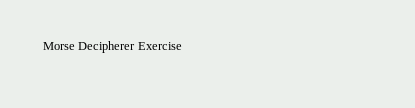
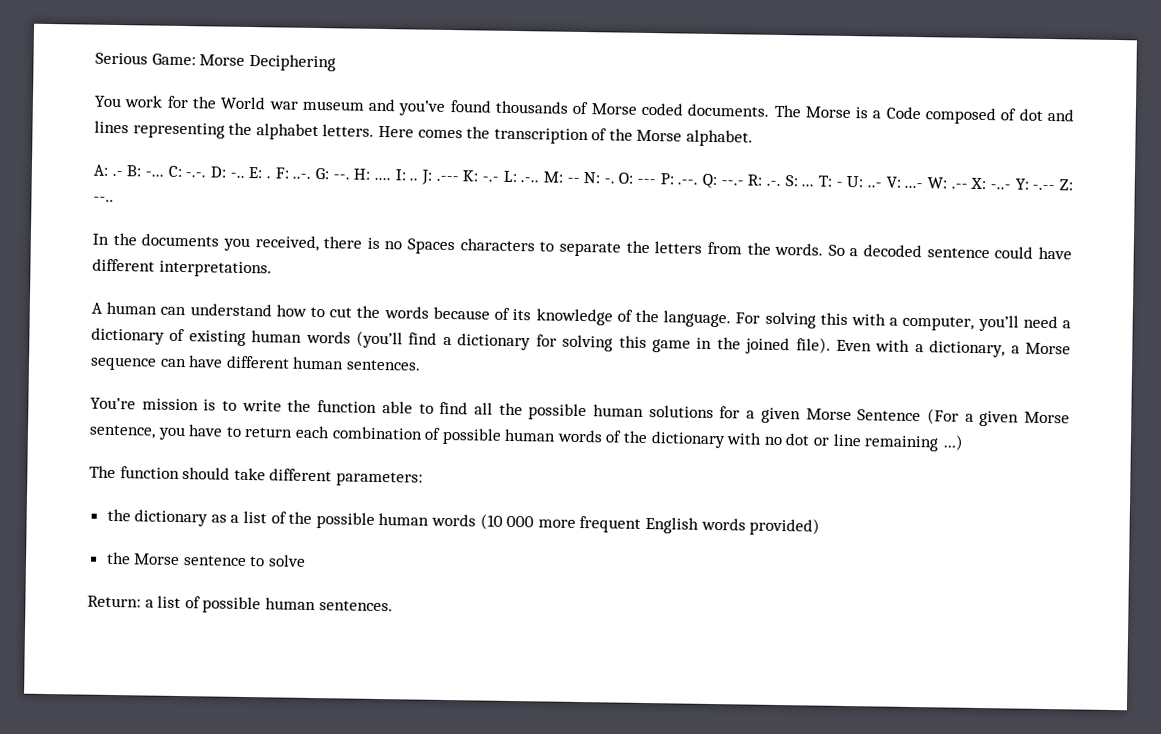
- Morse Decipherer Exercise
+ Serious Game: Morse Deciphering
+ You work for the World war museum and you’ve found thousands of Morse coded documents. The Morse is a Code composed of dot and lines representing the alphabet letters. Here comes the transcription of the Morse alphabet.
+ A: .- B: -... C: -.-. D: -.. E: . F: ..-. G: --. H: .... I: .. J: .--- K: -.- L: .-.. M: -- N: -. O: --- P: .--. Q: --.- R: .-. S: ... T: - U: ..- V: ...- W: .-- X: -..- Y: -.-- Z: --..
+ In the documents you received, there is no Spaces characters to separate the letters from the words. So a decoded sentence could have different interpretations.
+ A human can understand how to cut the words because of its knowledge of the language. For solving this with a computer, you’ll need a dictionary of existing human words (you’ll find a dictionary for solving this game in the joined file). Even with a dictionary, a Morse sequence can have different human sentences.
+ You’re mission is to write the function able to find all the possible human solutions for a given Morse Sentence (For a given Morse sentence, you have to return each combination of possible human words of the dictionary with no dot or line remaining …)
+ The function should take different parameters:
+ the dictionary as a list of the possible human words (10 000 more frequent English words provided)
+ the Morse sentence to solve
+ Return: a list of possible human sentences.

